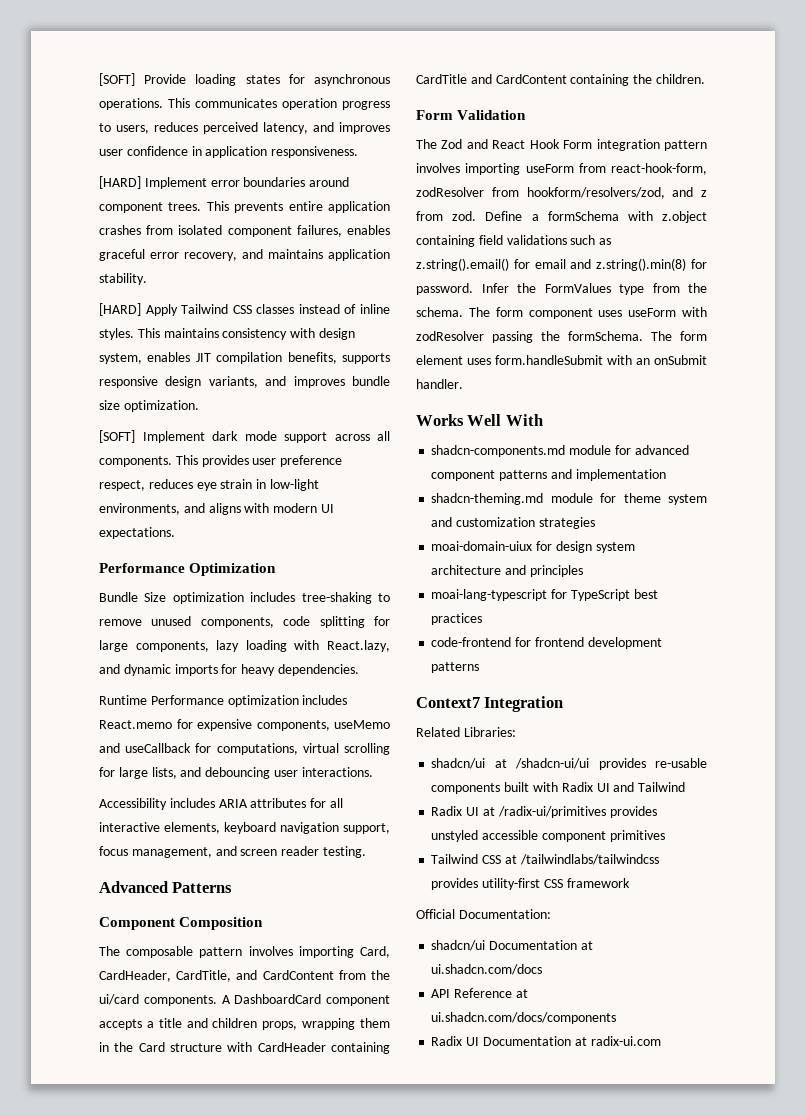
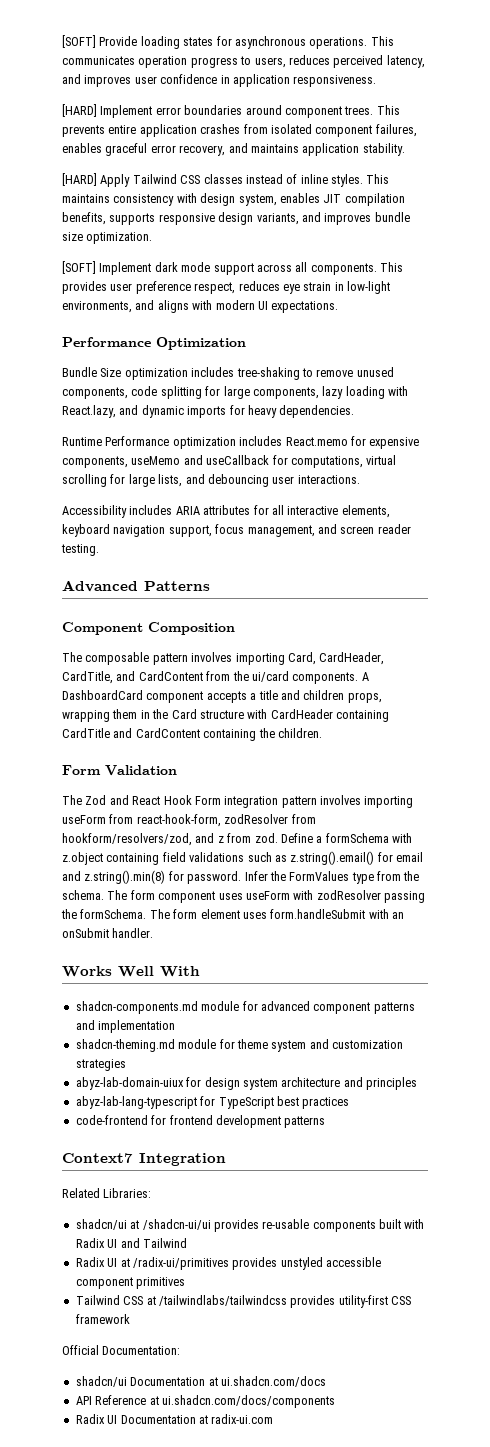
- moai-domain-uiux for design system architecture and principles
+ abyz-lab-domain-uiux for design system architecture and principles
- moai-lang-typescript for TypeScript best practices
+ abyz-lab-lang-typescript for TypeScript best practices

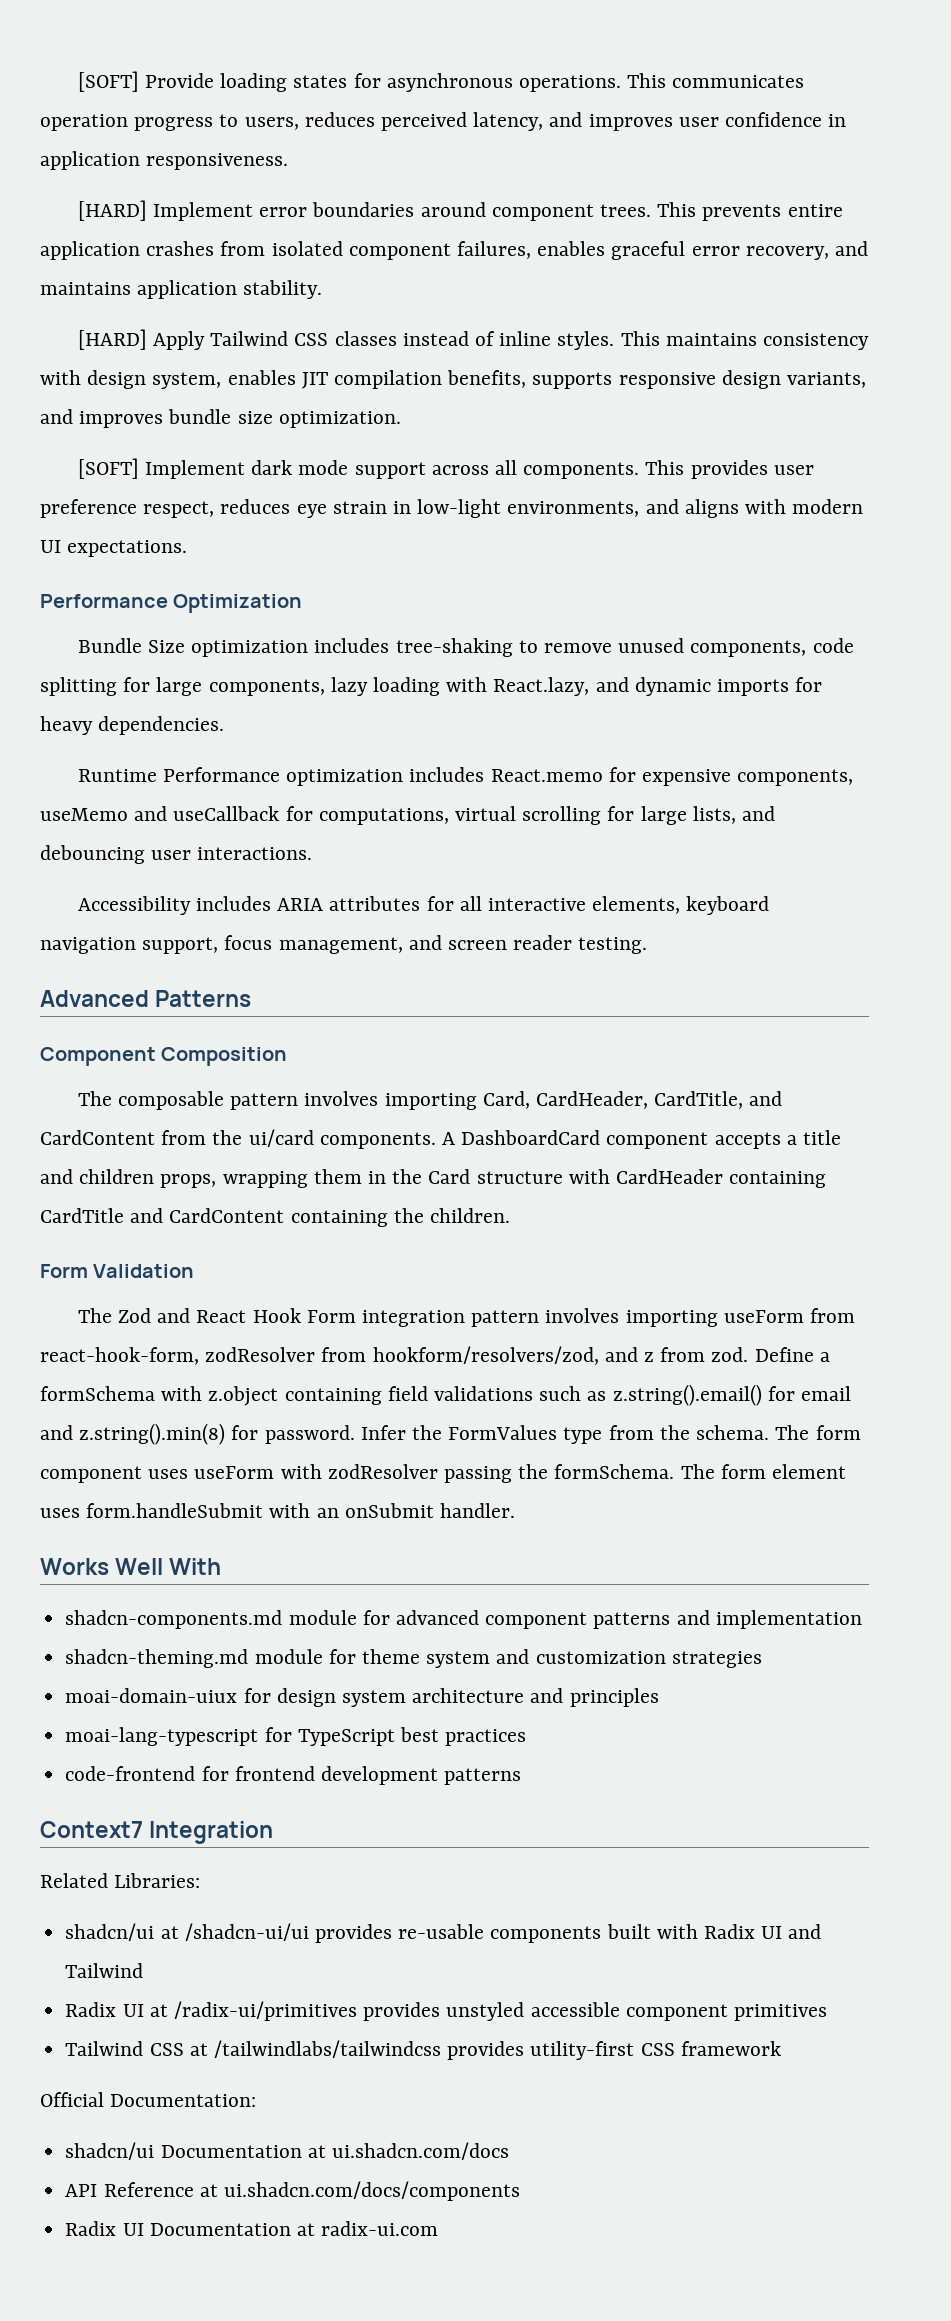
- abyz-lab-domain-uiux for design system architecture and principles
+ moai-domain-uiux for design system architecture and principles
- abyz-lab-lang-typescript for TypeScript best practices
+ moai-lang-typescript for TypeScript best practices

